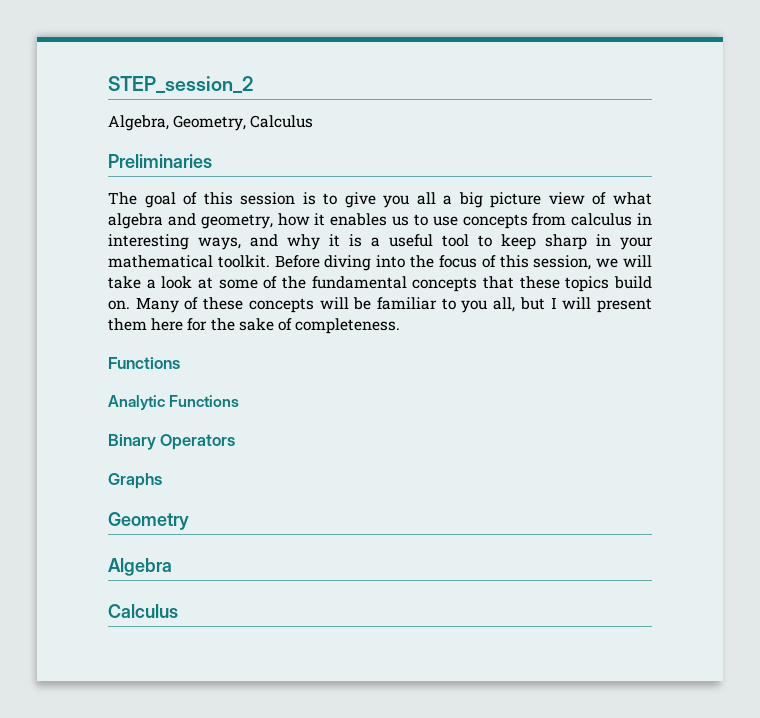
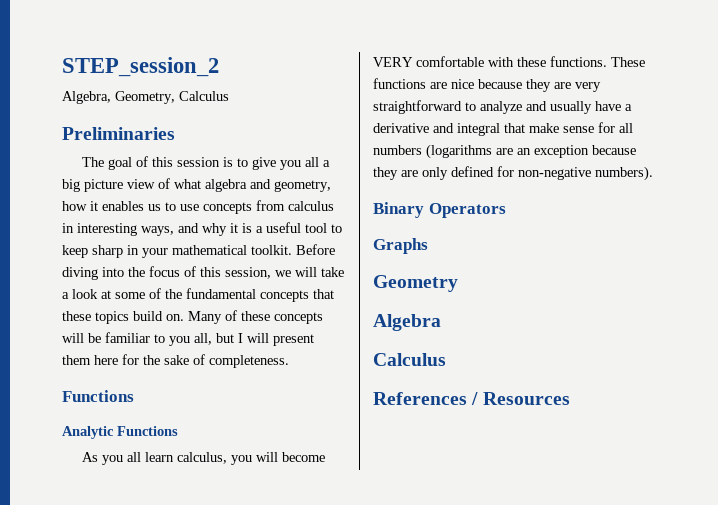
+ As you all learn calculus, you will become VERY comfortable with these functions. These functions are nice because they are very straightforward to analyze and usually have a derivative and integral that make sense for all numbers (logarithms are an exception because they are only defined for non-negative numbers).
+ References / Resources

